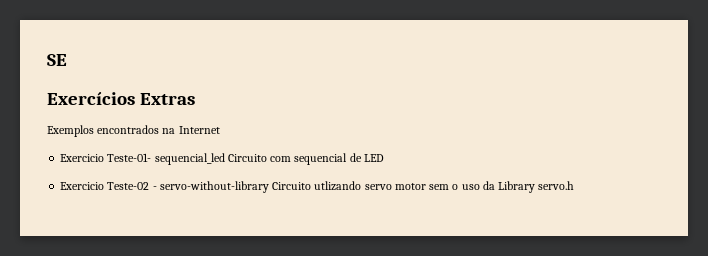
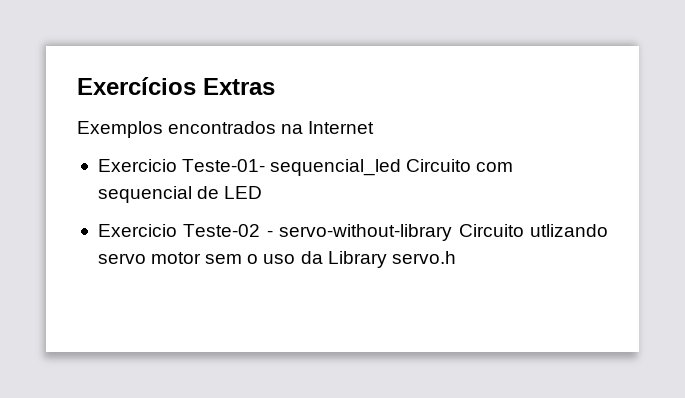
- SE

